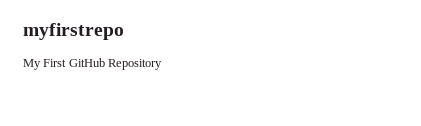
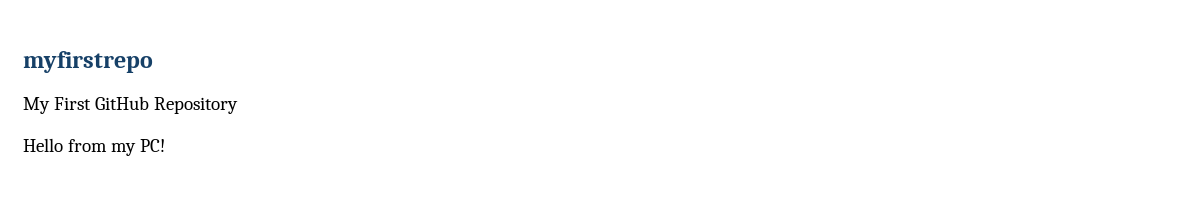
+ Hello from my PC!

